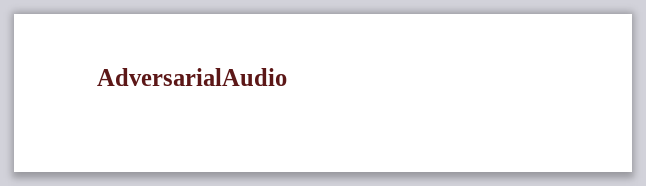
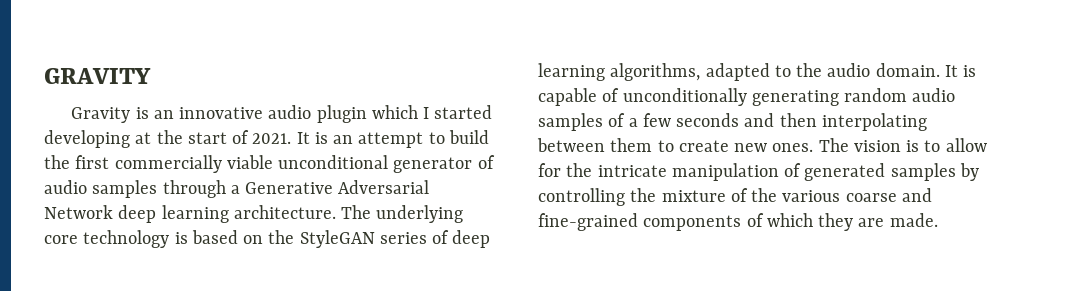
- AdversarialAudio
+ GRAVITY
+ Gravity is an innovative audio plugin which I started developing at the start of 2021. It is an attempt to build the first commercially viable unconditional generator of audio samples through a Generative Adversarial Network deep learning architecture. The underlying core technology is based on the StyleGAN series of deep learning algorithms, adapted to the audio domain. It is capable of unconditionally generating random audio samples of a few seconds and then interpolating between them to create new ones. The vision is to allow for the intricate manipulation of generated samples by controlling the mixture of the various coarse and fine-grained components of which they are made.

